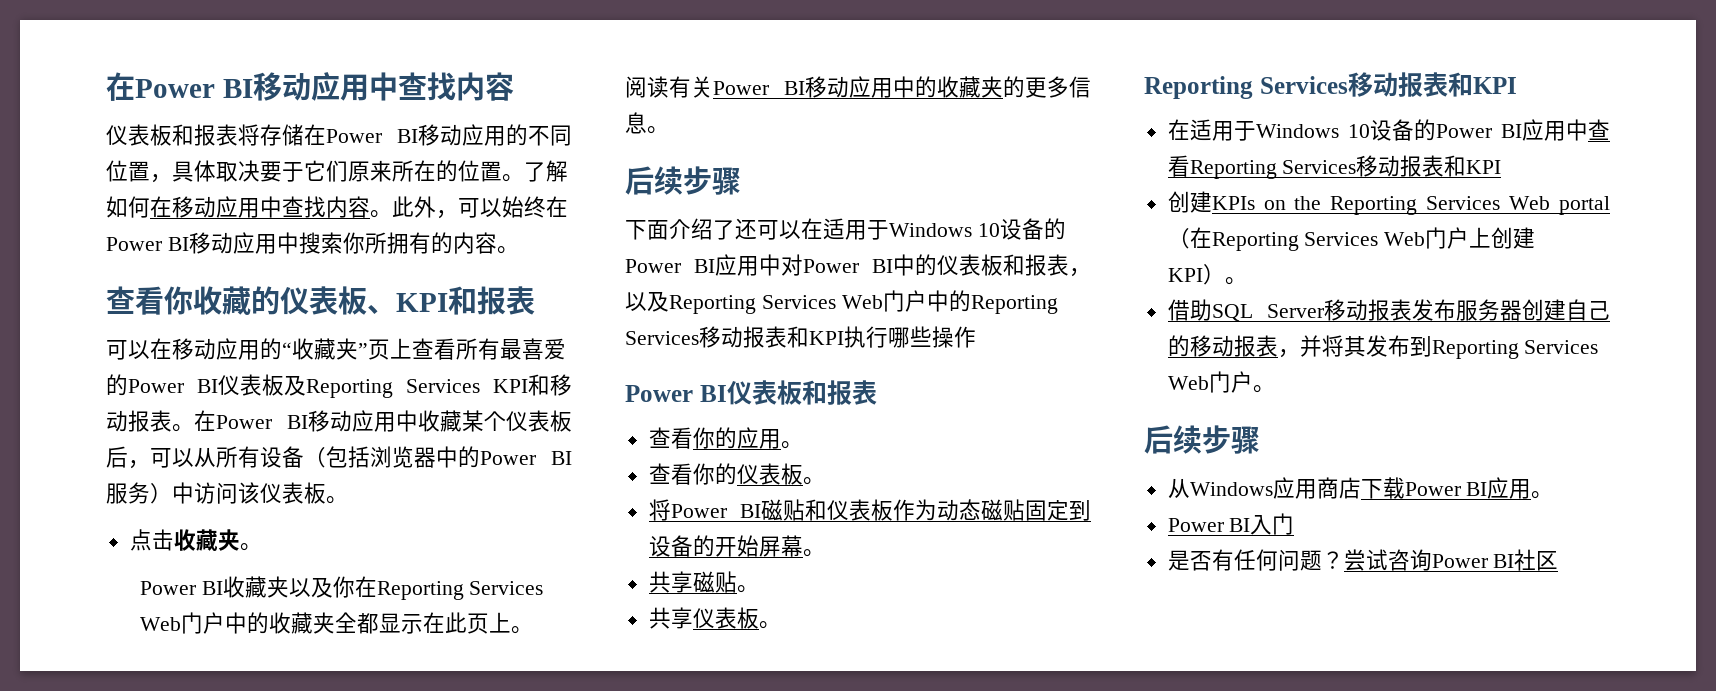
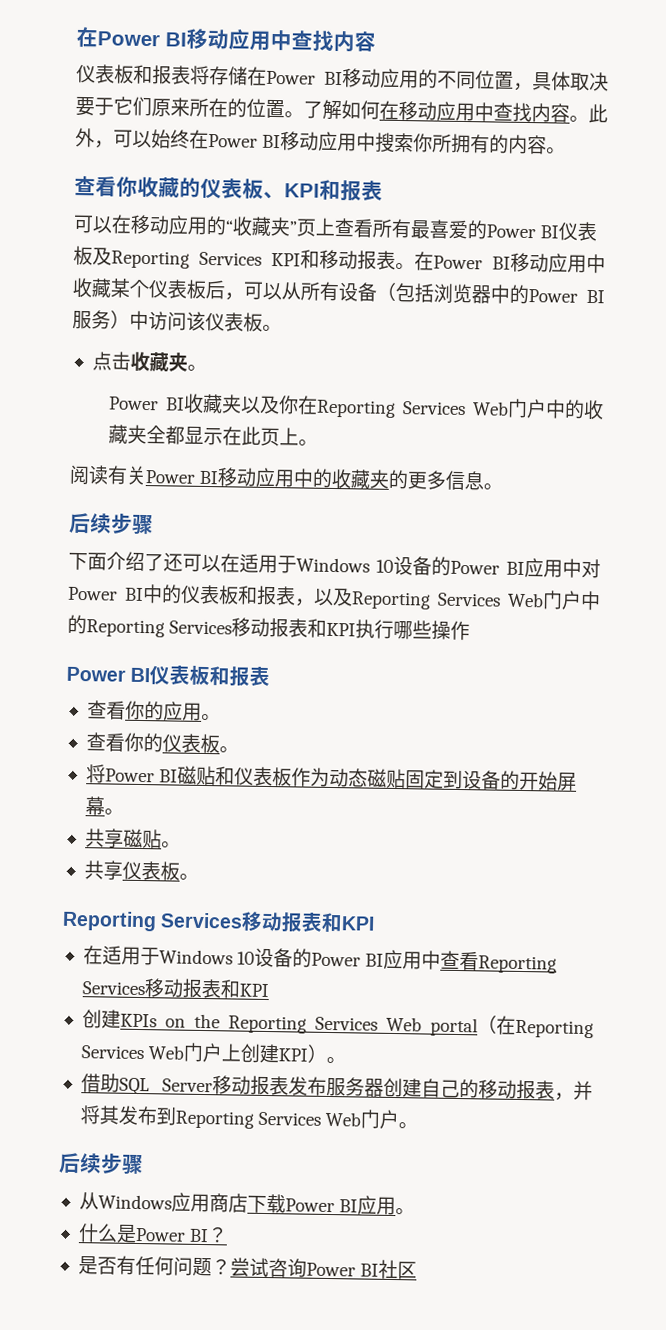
- Power BI入门
+ 什么是Power BI？

